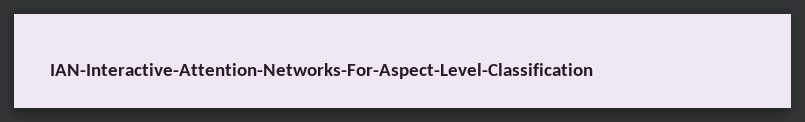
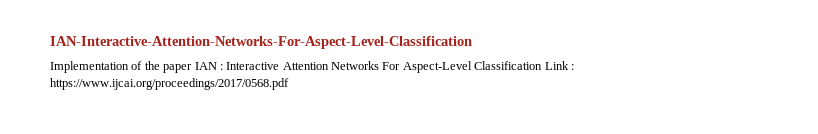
+ Implementation of the paper IAN : Interactive Attention Networks For Aspect-Level Classification Link : https://www.ijcai.org/proceedings/2017/0568.pdf

